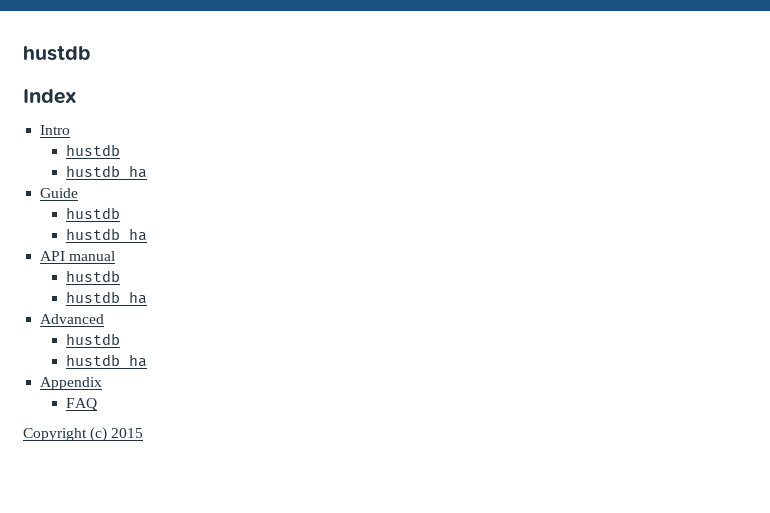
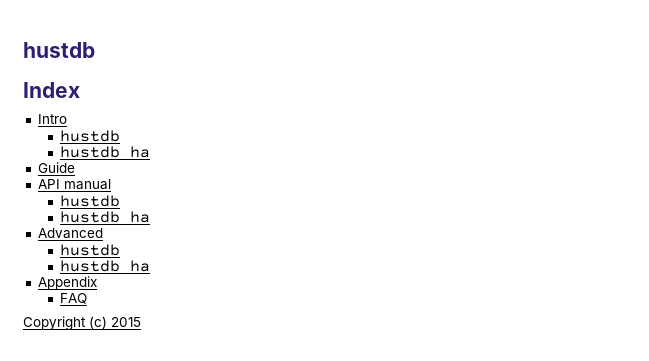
  Guide
- hustdb
- hustdb ha

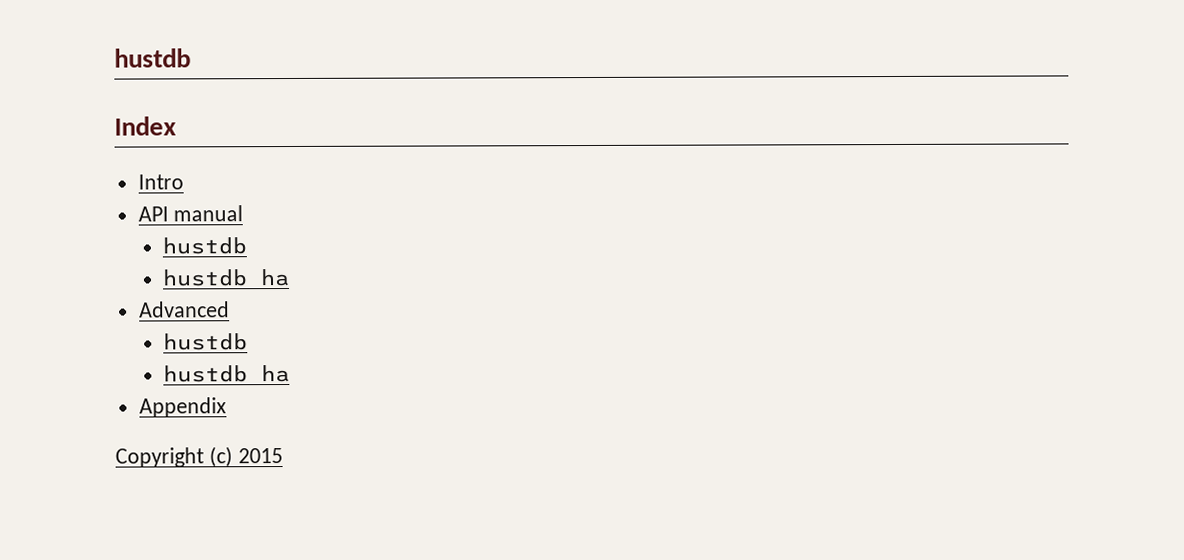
  Intro
- hustdb
- hustdb ha
- Guide
- FAQ

